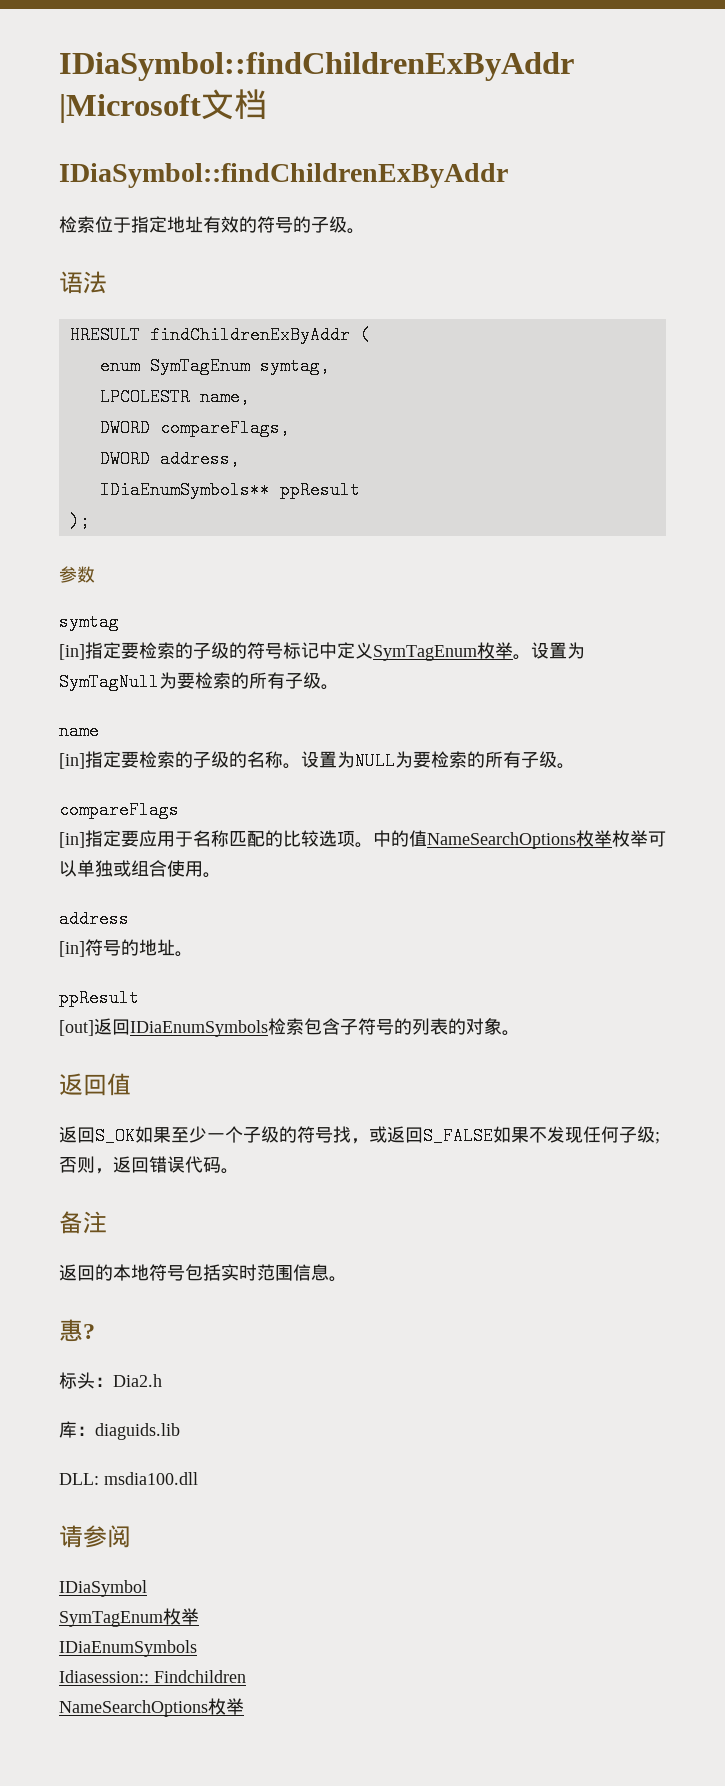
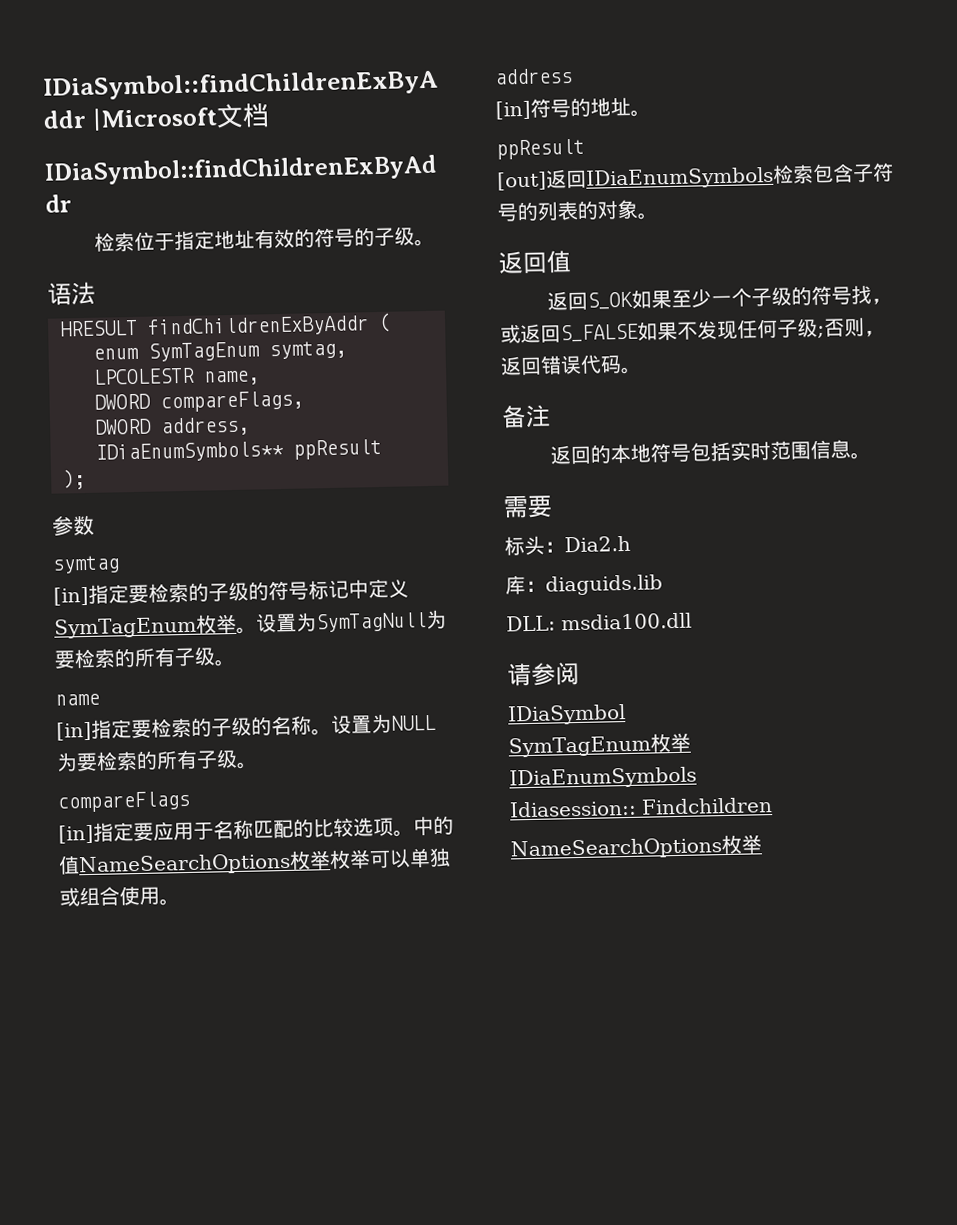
- 惠?
+ 需要

